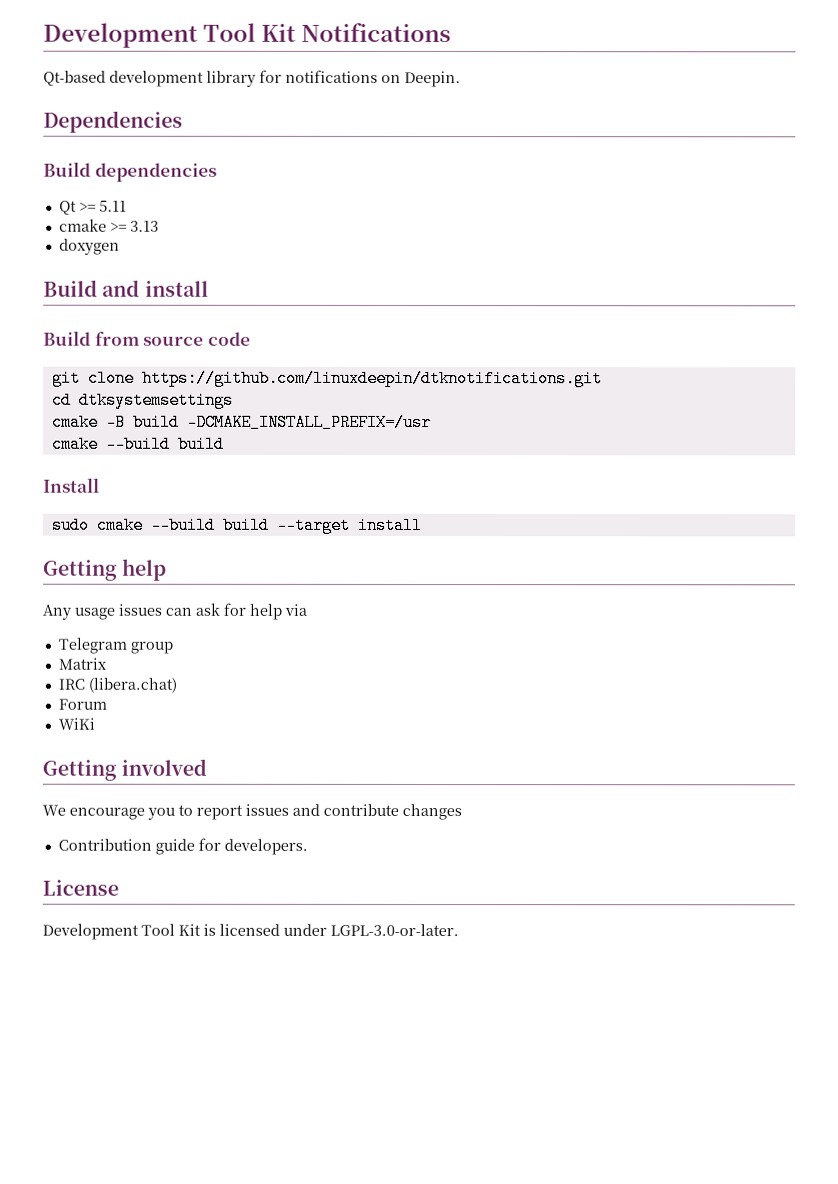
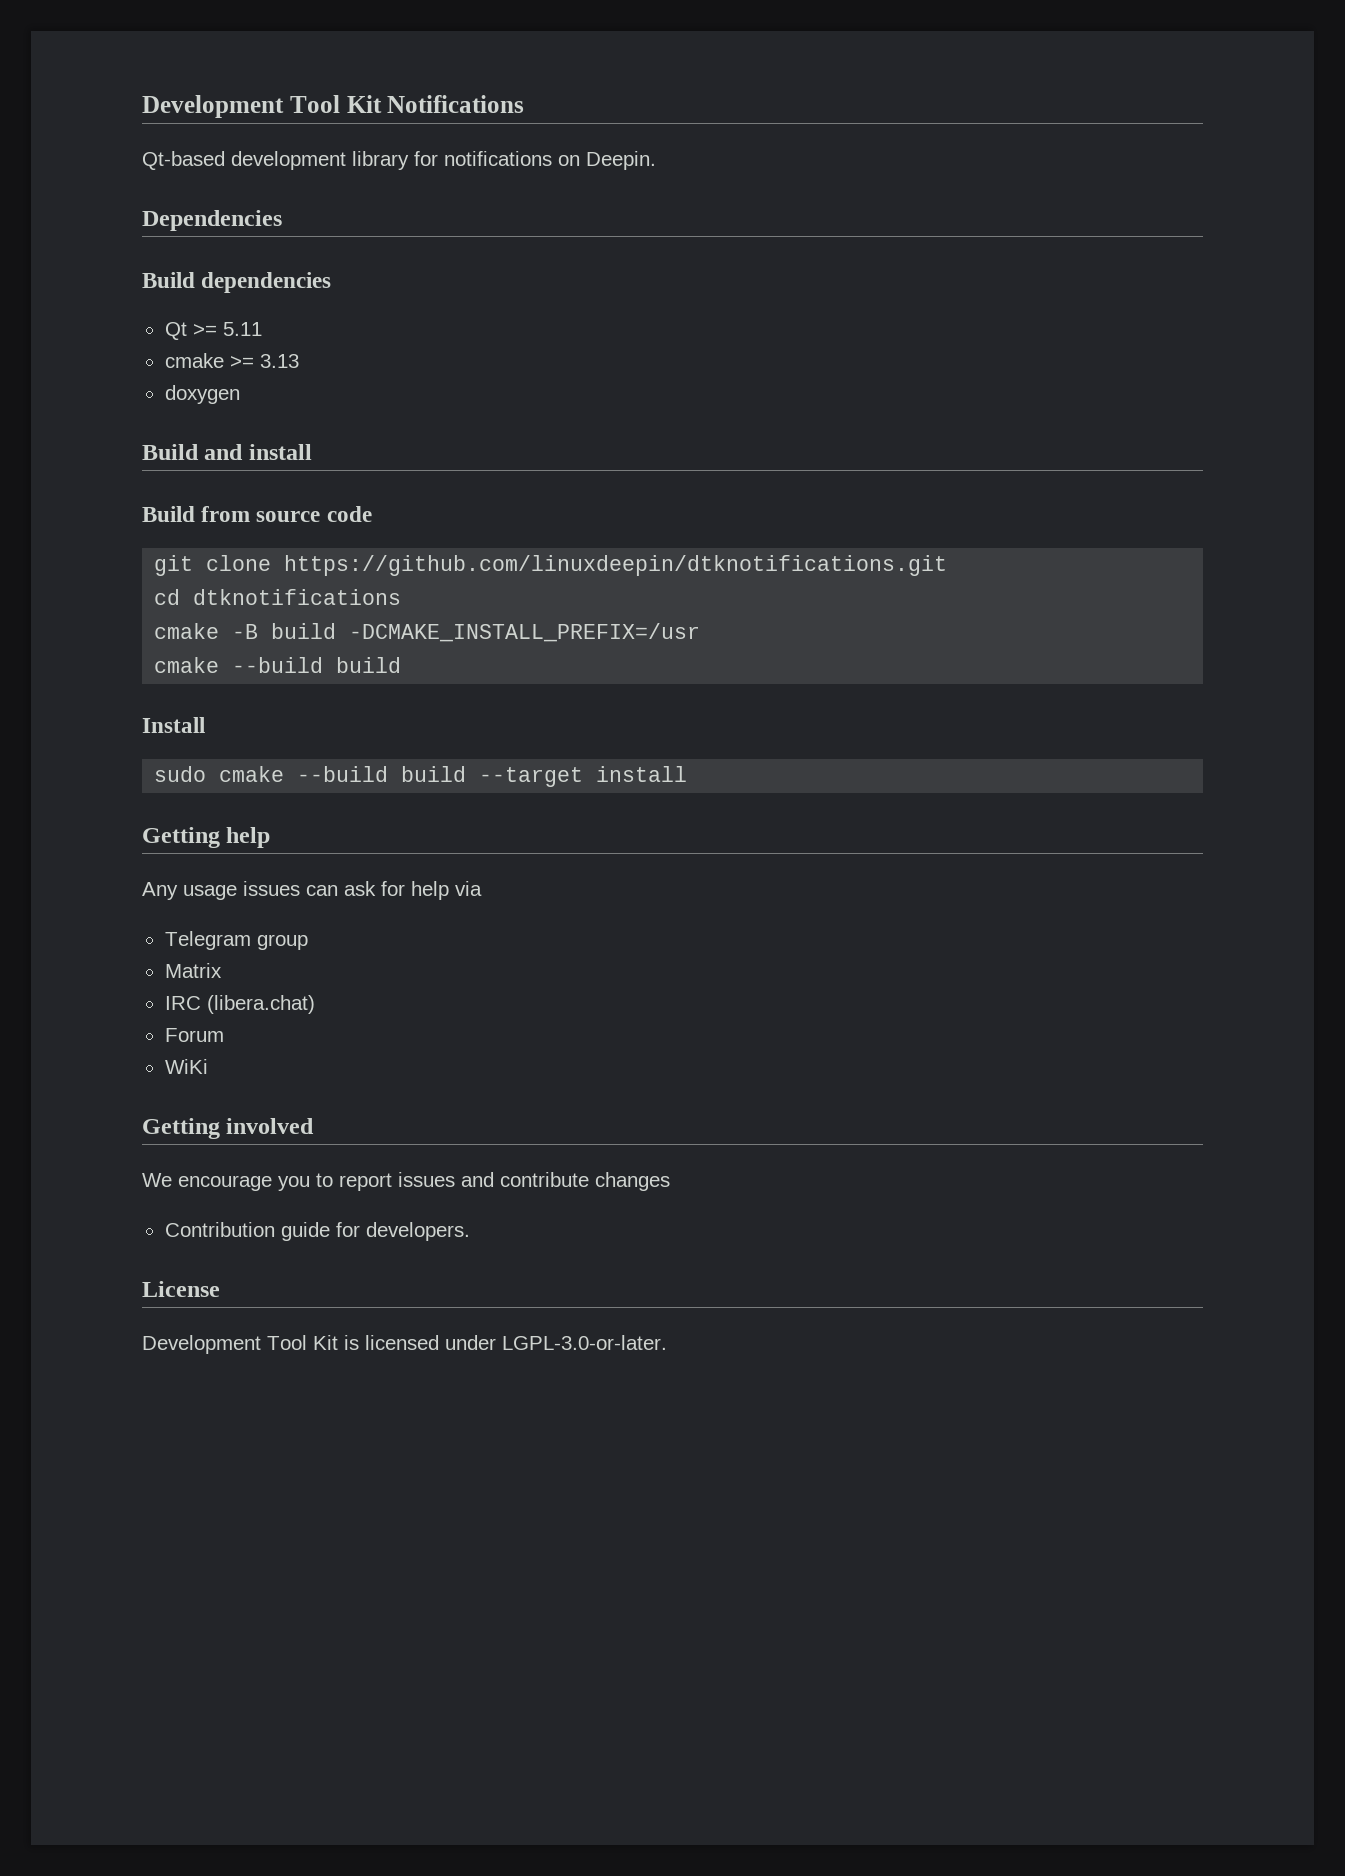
- cd dtksystemsettings
+ cd dtknotifications

